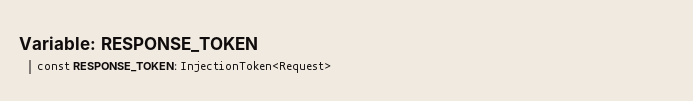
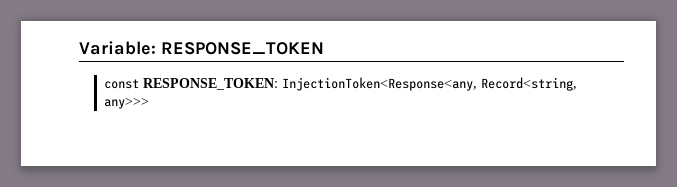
- const RESPONSE_TOKEN: InjectionToken<Request>
+ const RESPONSE_TOKEN: InjectionToken<Response<any, Record<string, any>>>

